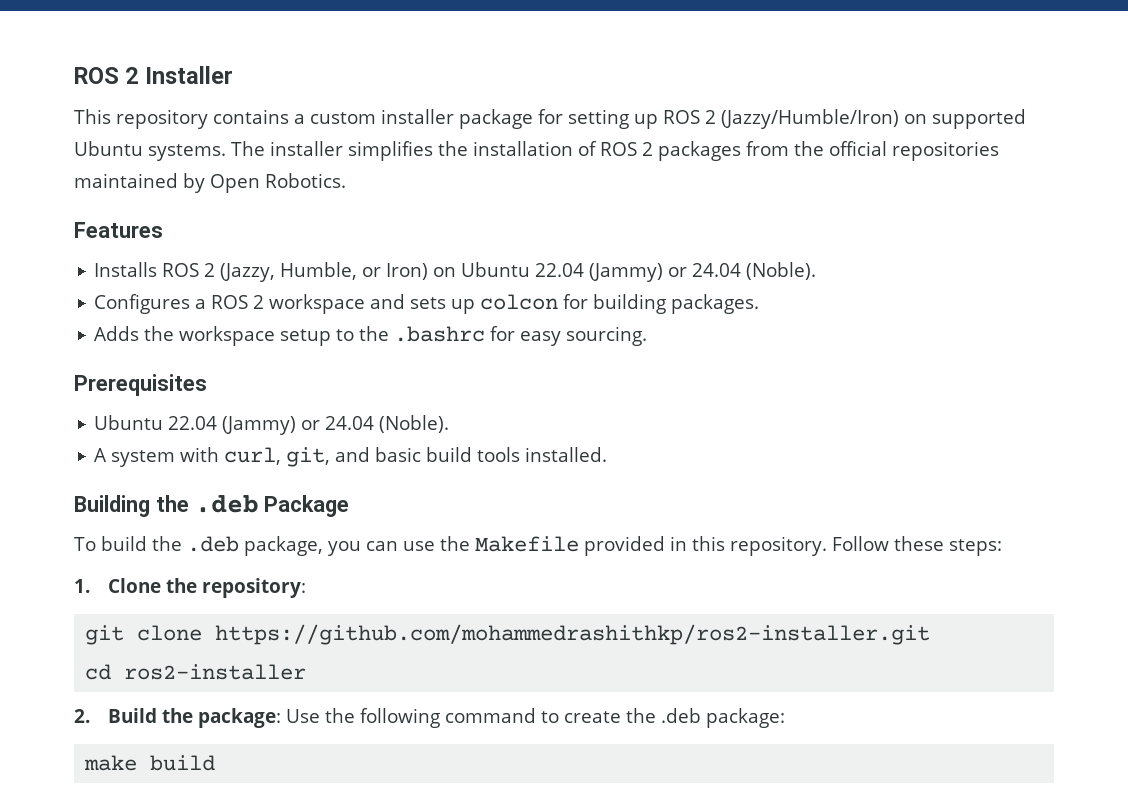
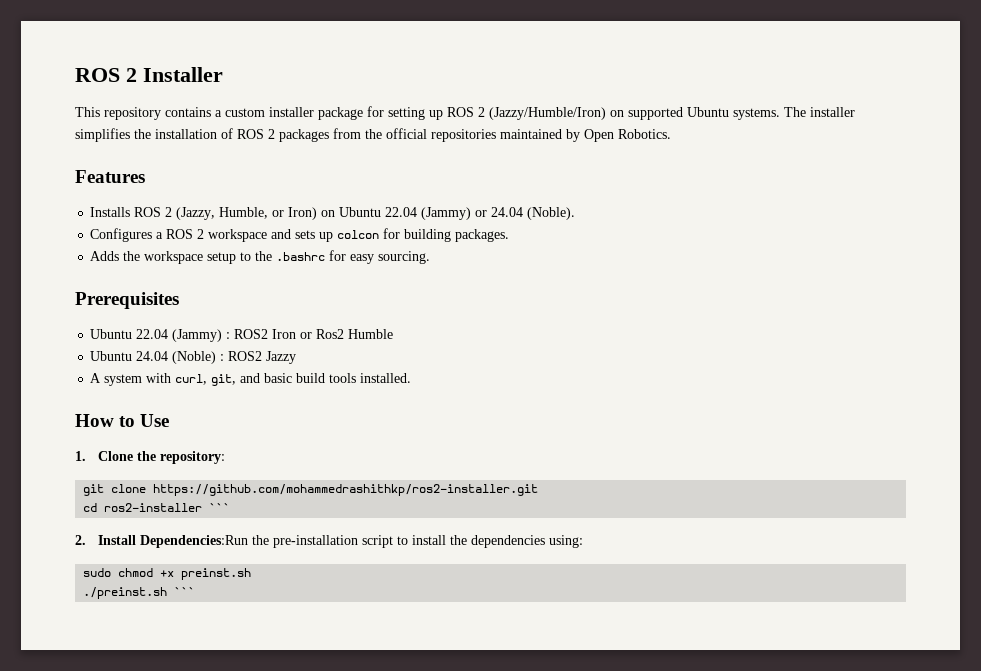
  Prerequisites
- Ubuntu 22.04 (Jammy) or 24.04 (Noble).
+ Ubuntu 22.04 (Jammy) : ROS2 Iron or Ros2 Humble
+ Ubuntu 24.04 (Noble) : ROS2 Jazzy
- Building the .deb Package
- To build the .deb package, you can use the Makefile provided in this repository. Follow these steps:
+ How to Use
- cd ros2-installer
+ cd ros2-installer ```
- 2. Build the package: Use the following command to create the .deb package:
- make build
+ 2. Install Dependencies:Run the pre-installation script to install the dependencies using:
+ sudo chmod +x preinst.sh
+ ./preinst.sh ```

